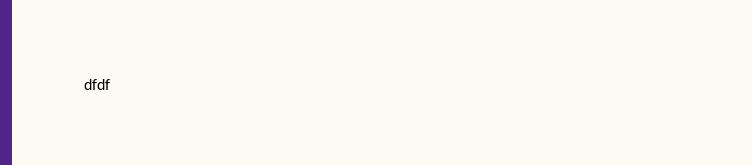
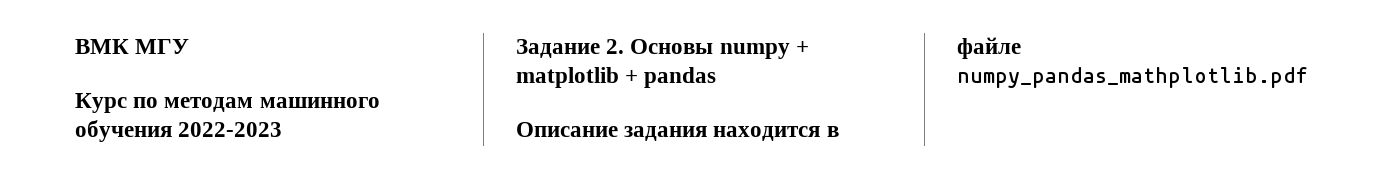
- dfdf
+ ВМК МГУ
+ Курс по методам машинного обучения 2022-2023
+ Задание 2. Основы numpy + matplotlib + pandas
+ Описание задания находится в файле numpy_pandas_mathplotlib.pdf

